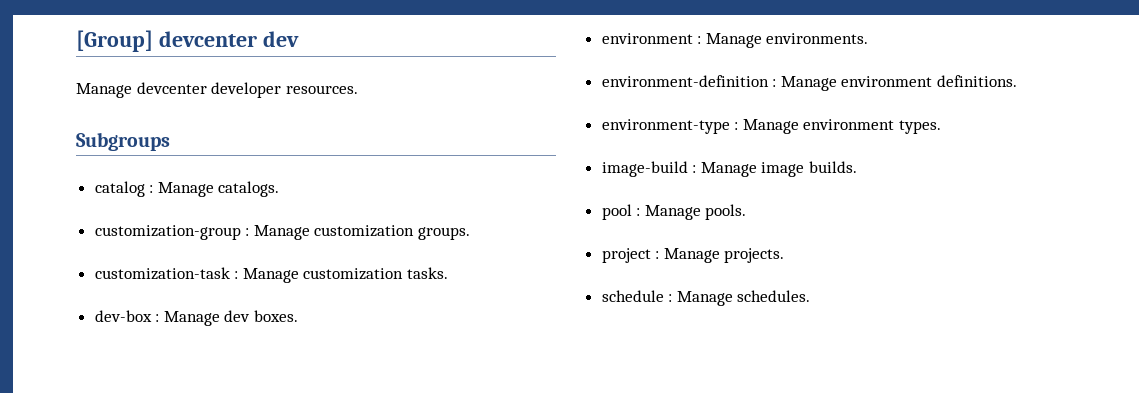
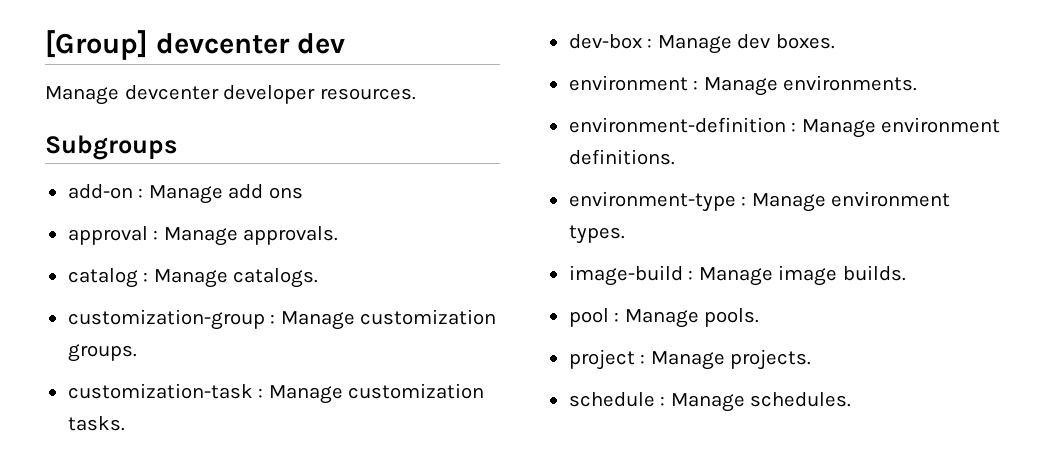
+ add-on : Manage add ons
+ approval : Manage approvals.

